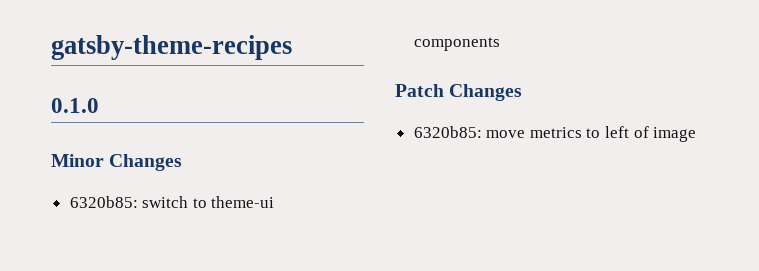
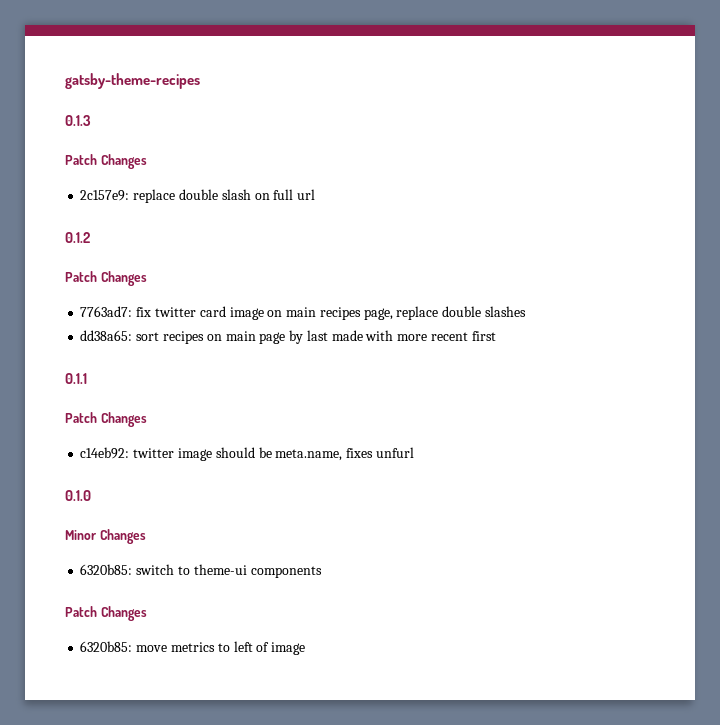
+ 0.1.3
+ Patch Changes
+ 2c157e9: replace double slash on full url
+ 0.1.2
+ Patch Changes
+ 7763ad7: fix twitter card image on main recipes page, replace double slashes
+ dd38a65: sort recipes on main page by last made with more recent first
+ 0.1.1
+ Patch Changes
+ c14eb92: twitter image should be meta.name, fixes unfurl

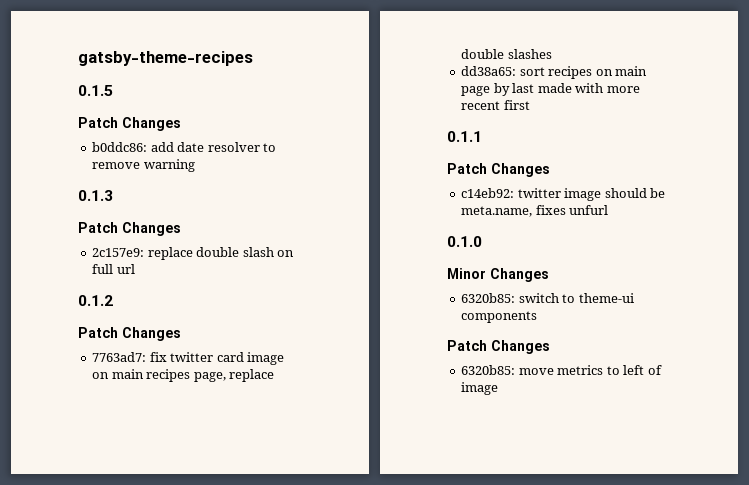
+ 0.1.5
+ Patch Changes
+ b0ddc86: add date resolver to remove warning

